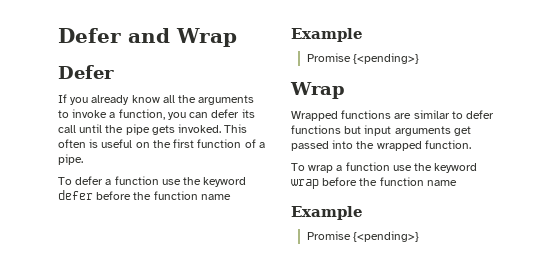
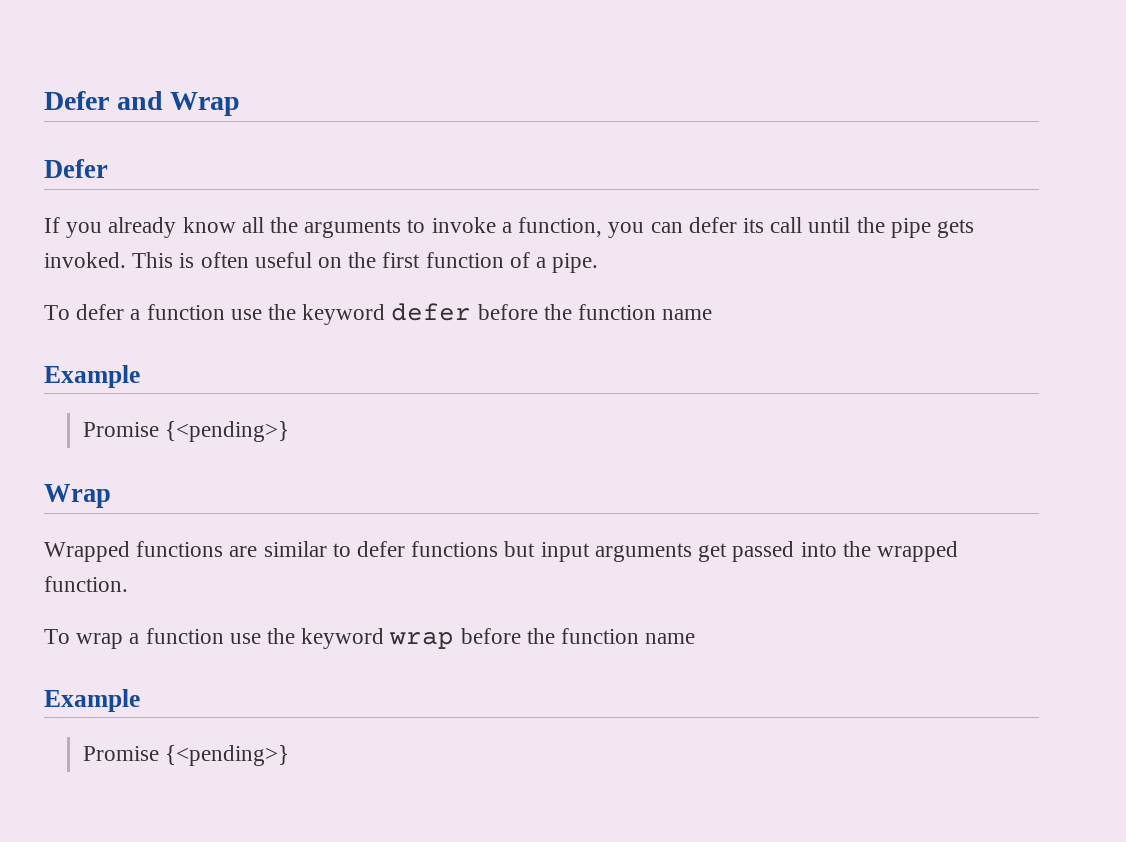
- This often is useful on the first function of a pipe.
+ This is often useful on the first function of a pipe.

